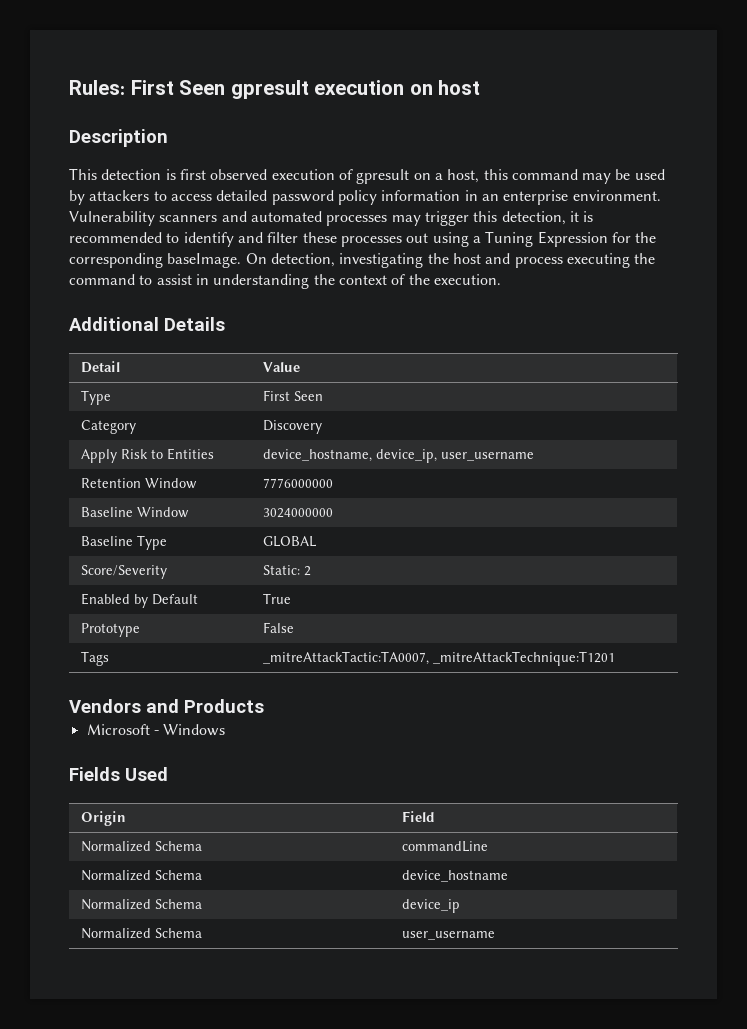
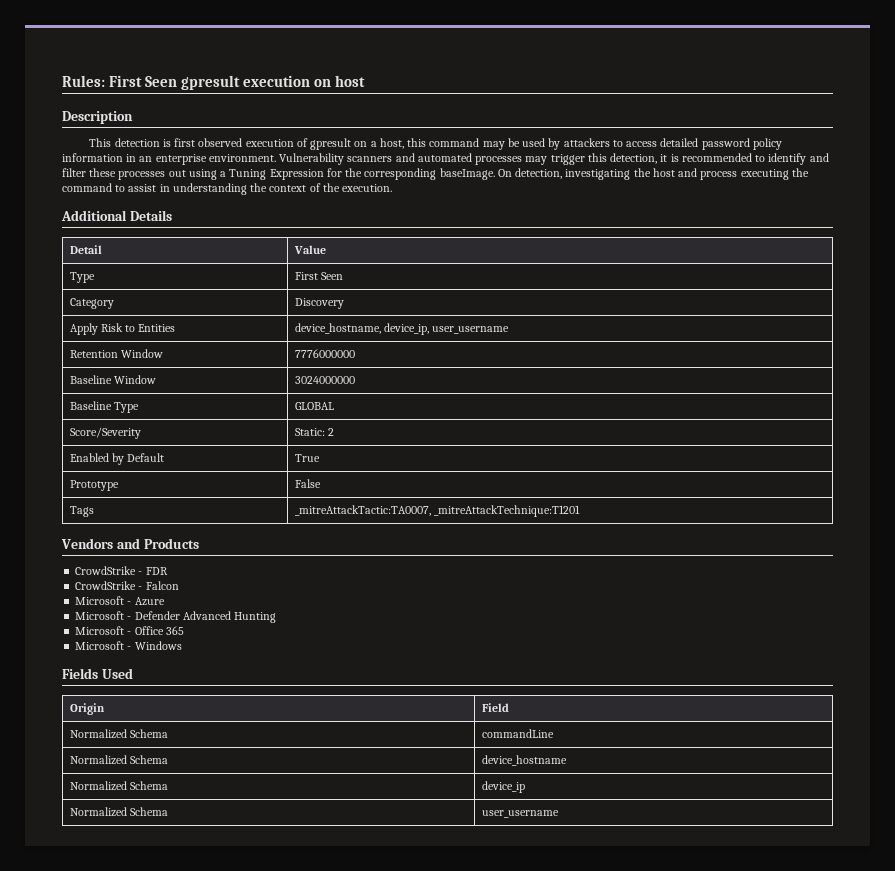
+ CrowdStrike - FDR
+ CrowdStrike - Falcon
+ Microsoft - Azure
+ Microsoft - Defender Advanced Hunting
+ Microsoft - Office 365

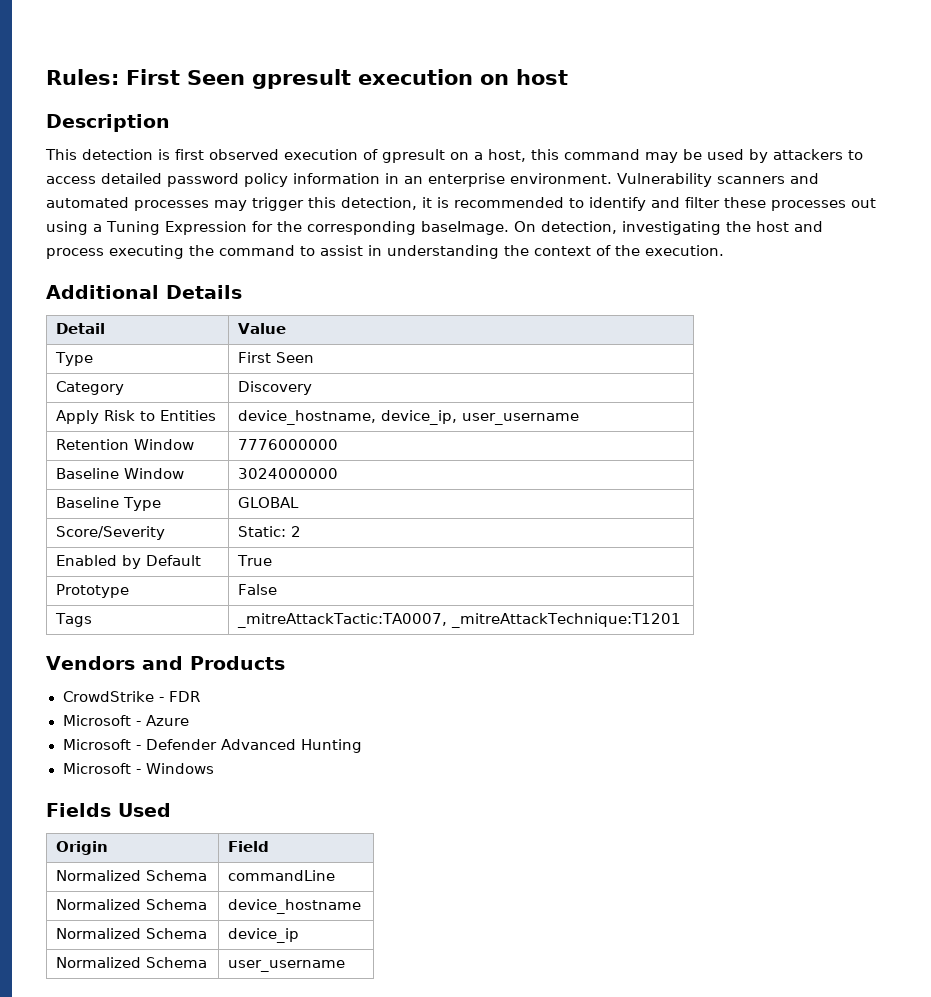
- CrowdStrike - Falcon
- Microsoft - Office 365

